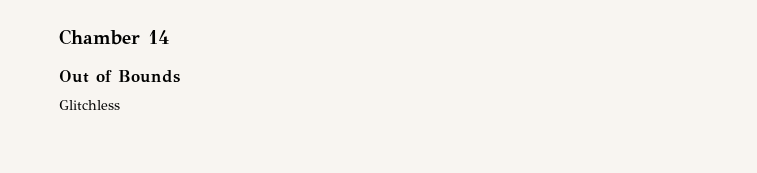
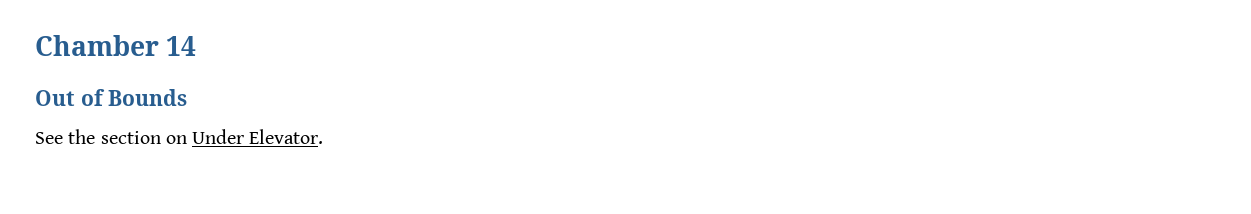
- Glitchless
+ See the section on Under Elevator.

